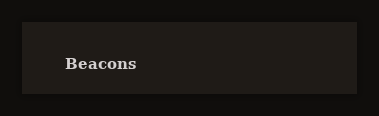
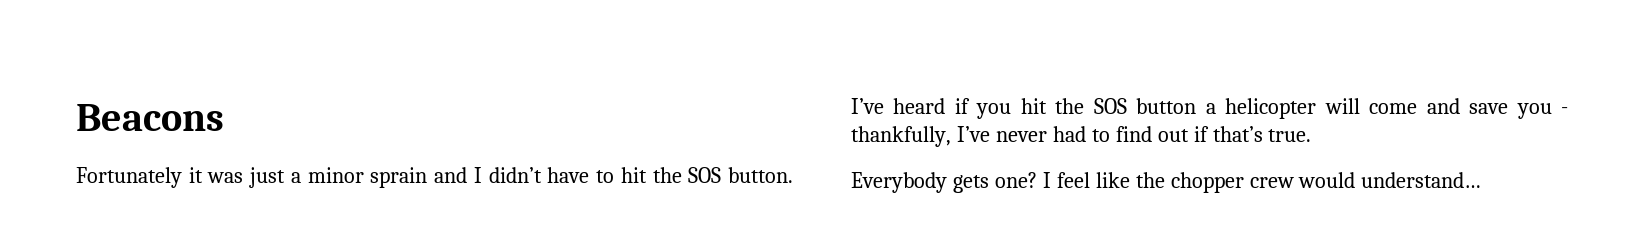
+ Fortunately it was just a minor sprain and I didn’t have to hit the SOS button. I’ve heard if you hit the SOS button a helicopter will come and save you - thankfully, I’ve never had to find out if that’s true.
+ Everybody gets one? I feel like the chopper crew would understand…

